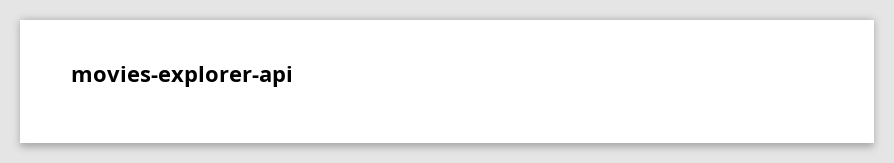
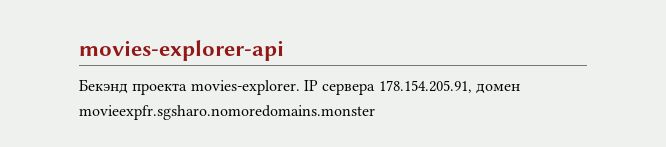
+ Бекэнд проекта movies-explorer. IP сервера 178.154.205.91, домен movieexpfr.sgsharo.nomoredomains.monster

